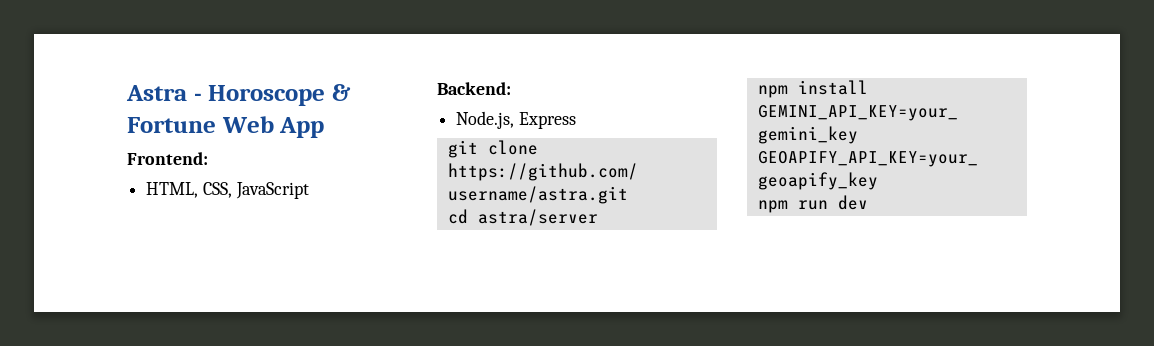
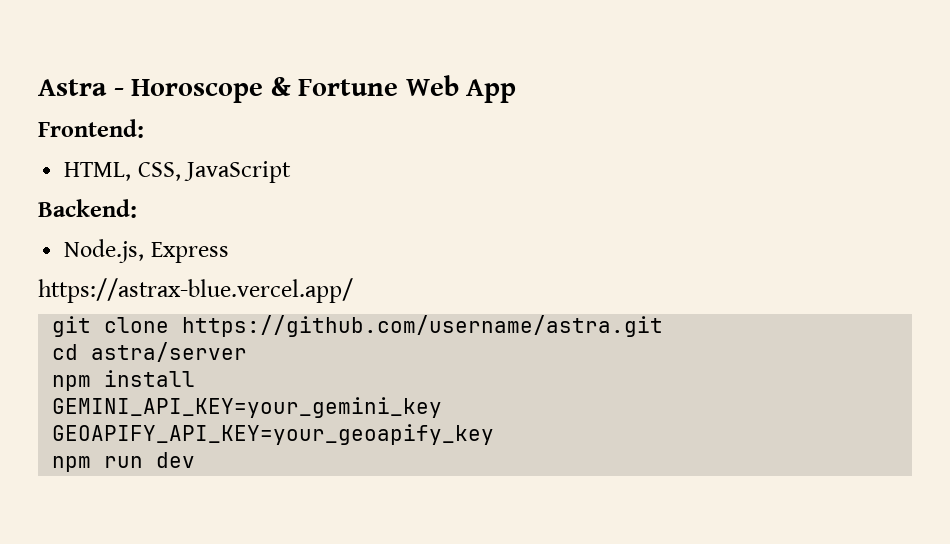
+ https://astrax-blue.vercel.app/

